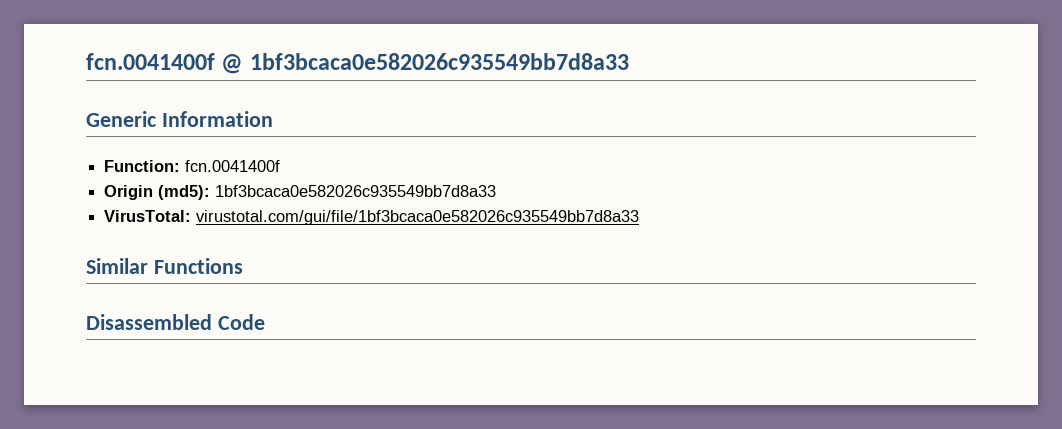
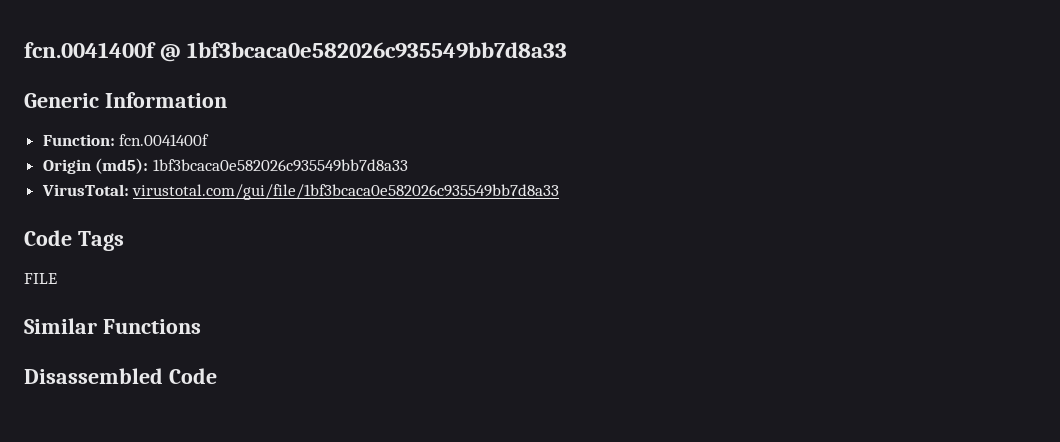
+ Code Tags
+ FILE

